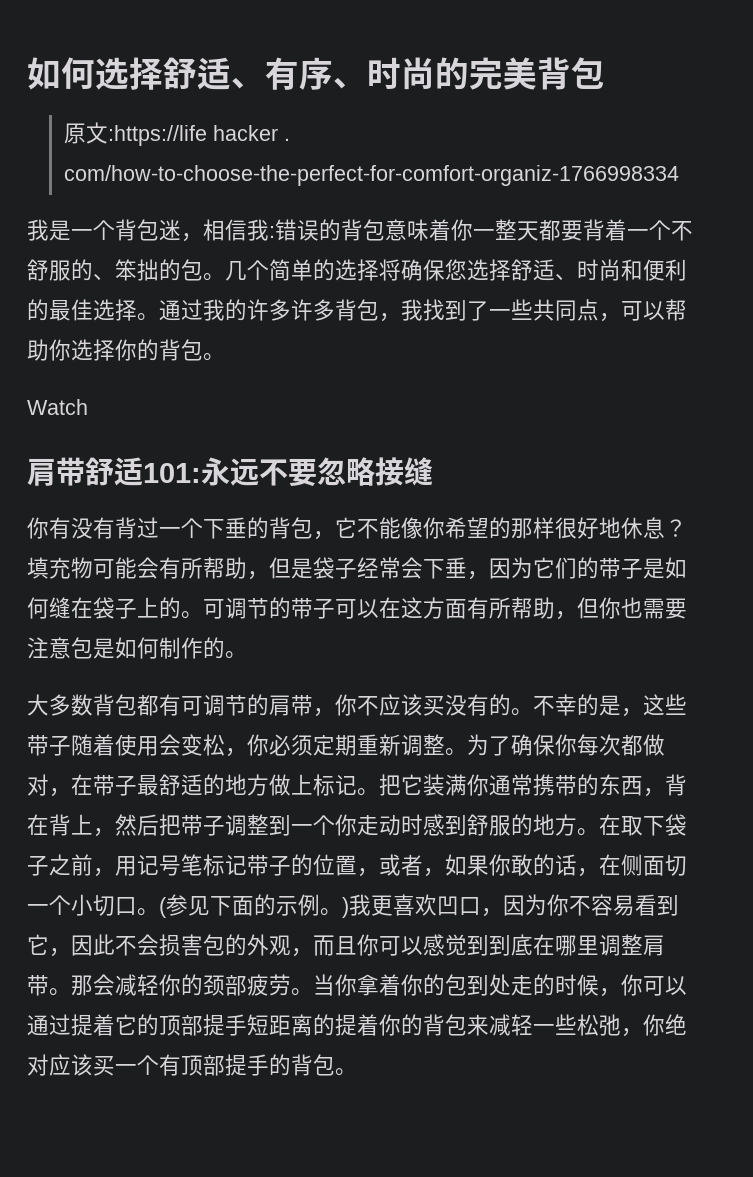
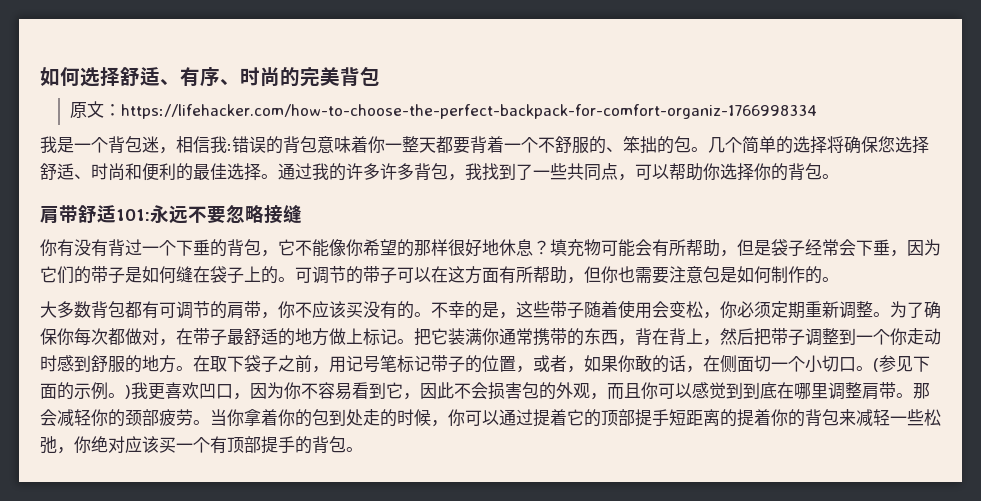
- 原文:https://life hacker . com/how-to-choose-the-perfect-for-comfort-organiz-1766998334
+ 原文：https://lifehacker.com/how-to-choose-the-perfect-backpack-for-comfort-organiz-1766998334
- Watch

